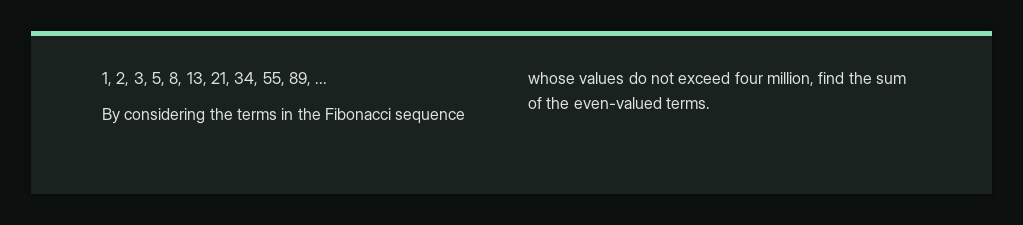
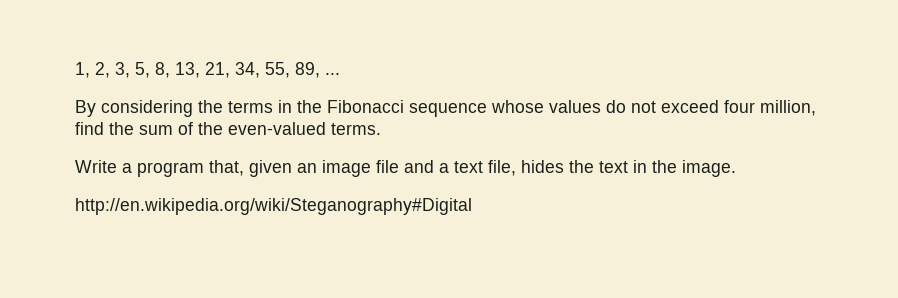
+ Write a program that, given an image file and a text file, hides the text in the image.
+ http://en.wikipedia.org/wiki/Steganography#Digital

